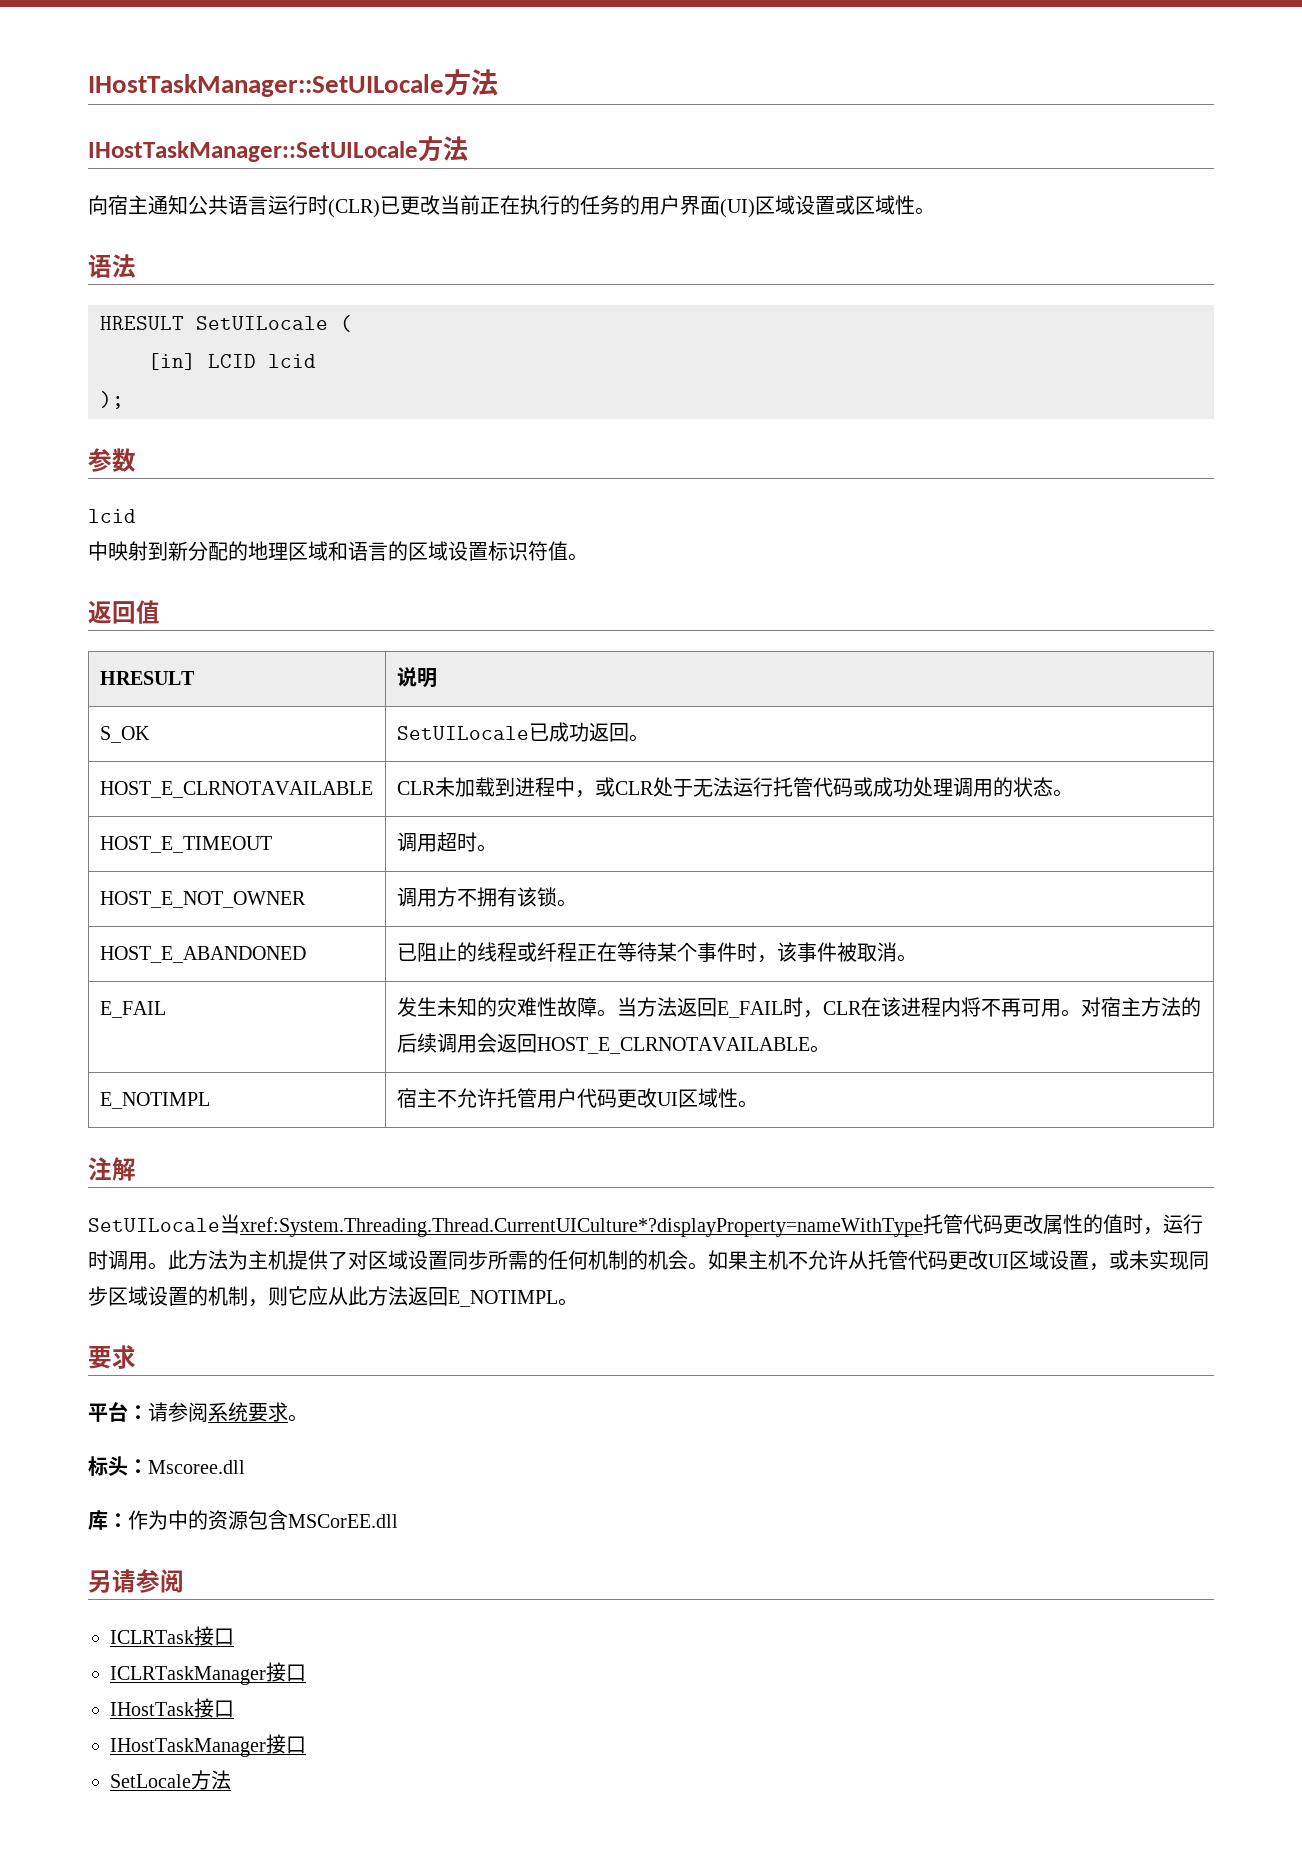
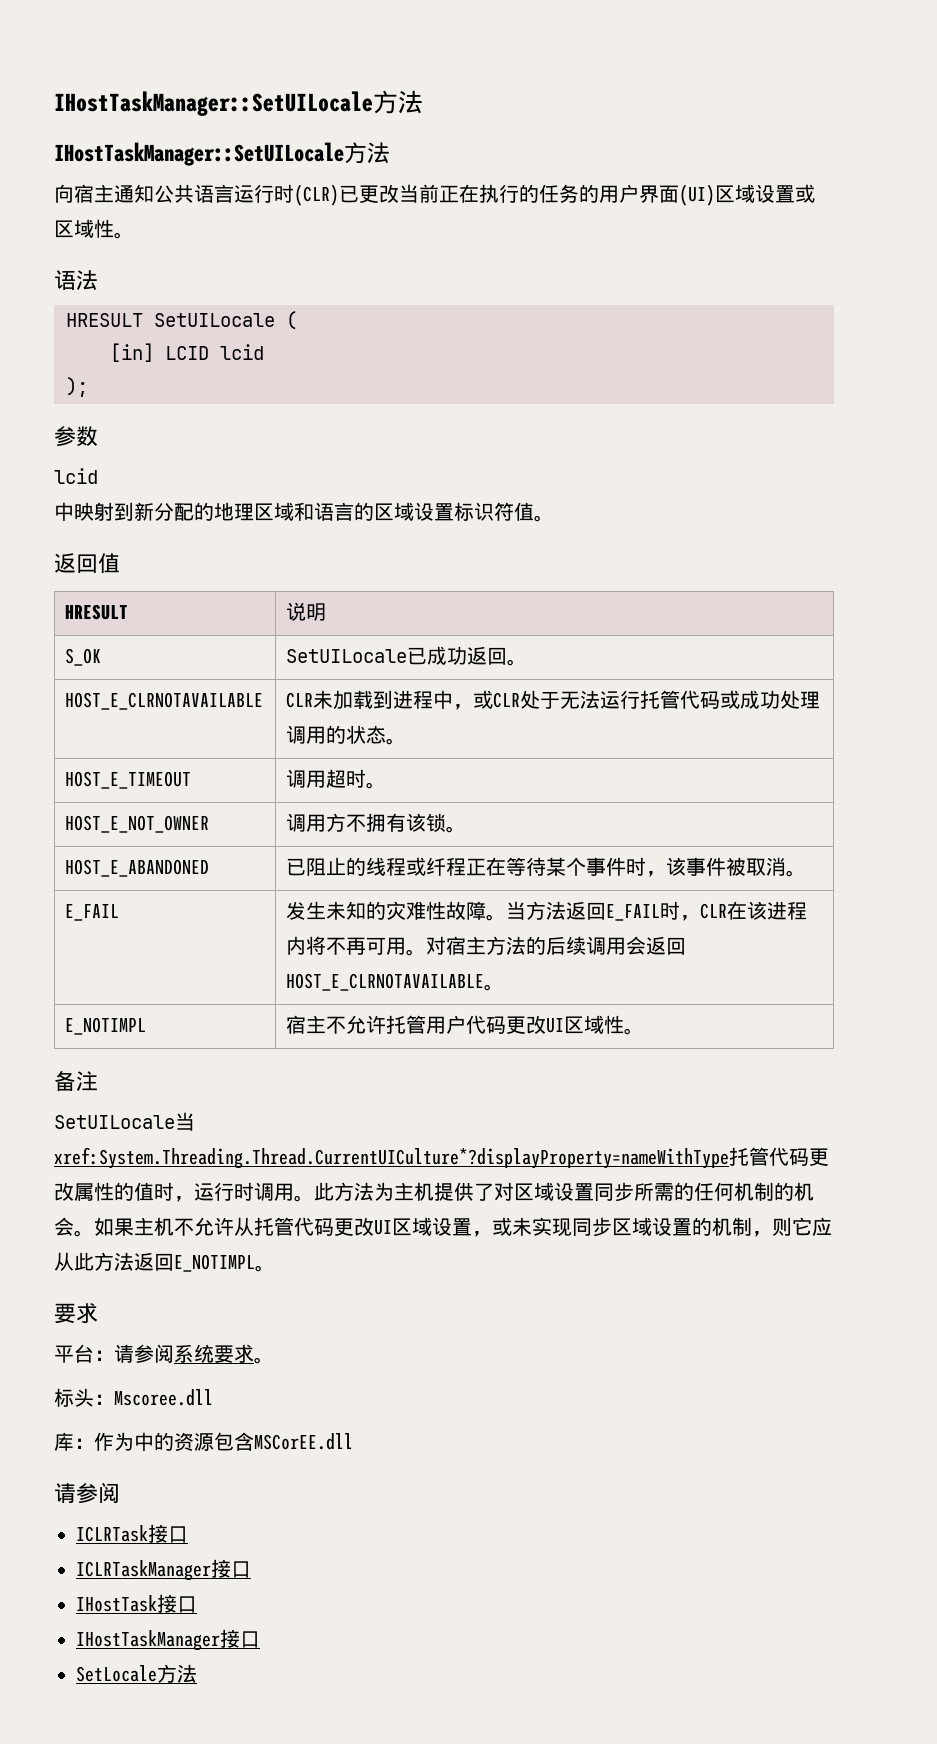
- 注解
+ 备注
  库：作为中的资源包含MSCorEE.dll
- 另请参阅
+ 请参阅

